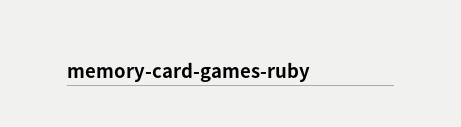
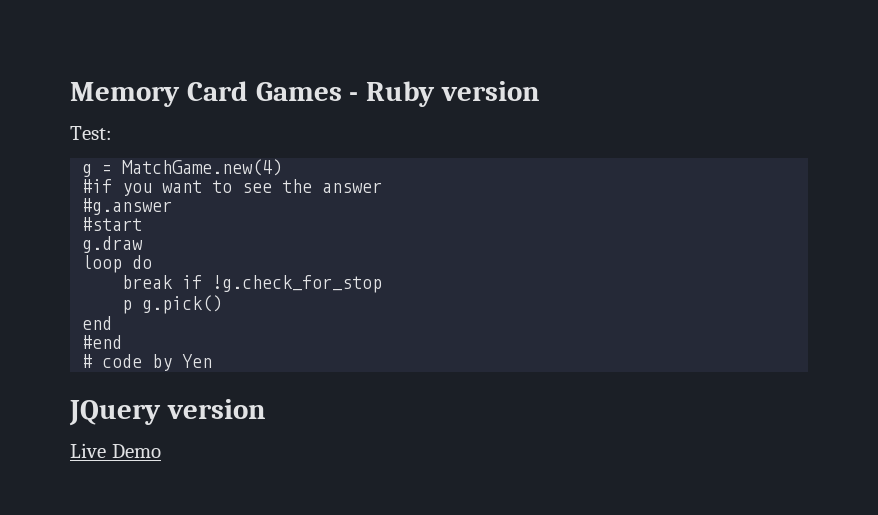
- memory-card-games-ruby
+ Memory Card Games - Ruby version
+ Test:
+ g = MatchGame.new(4)
+ #if you want to see the answer
+ #g.answer
+ #start
+ g.draw
+ loop do
+ break if !g.check_for_stop
+ p g.pick()
+ end
+ #end
+ # code by Yen
+ JQuery version
+ Live Demo

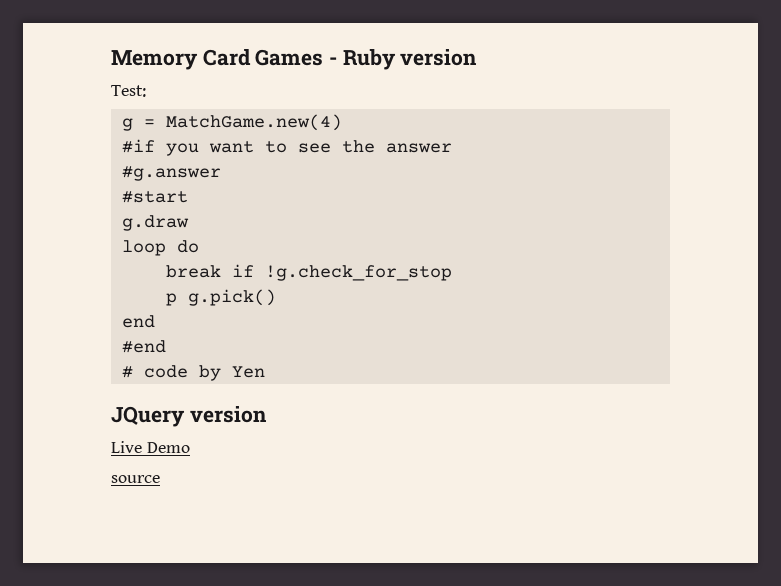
+ source

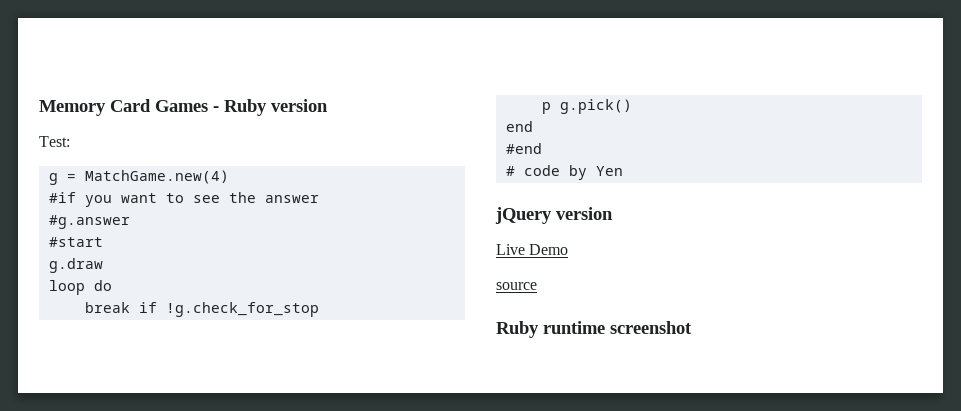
- JQuery version
+ jQuery version
+ Ruby runtime screenshot

